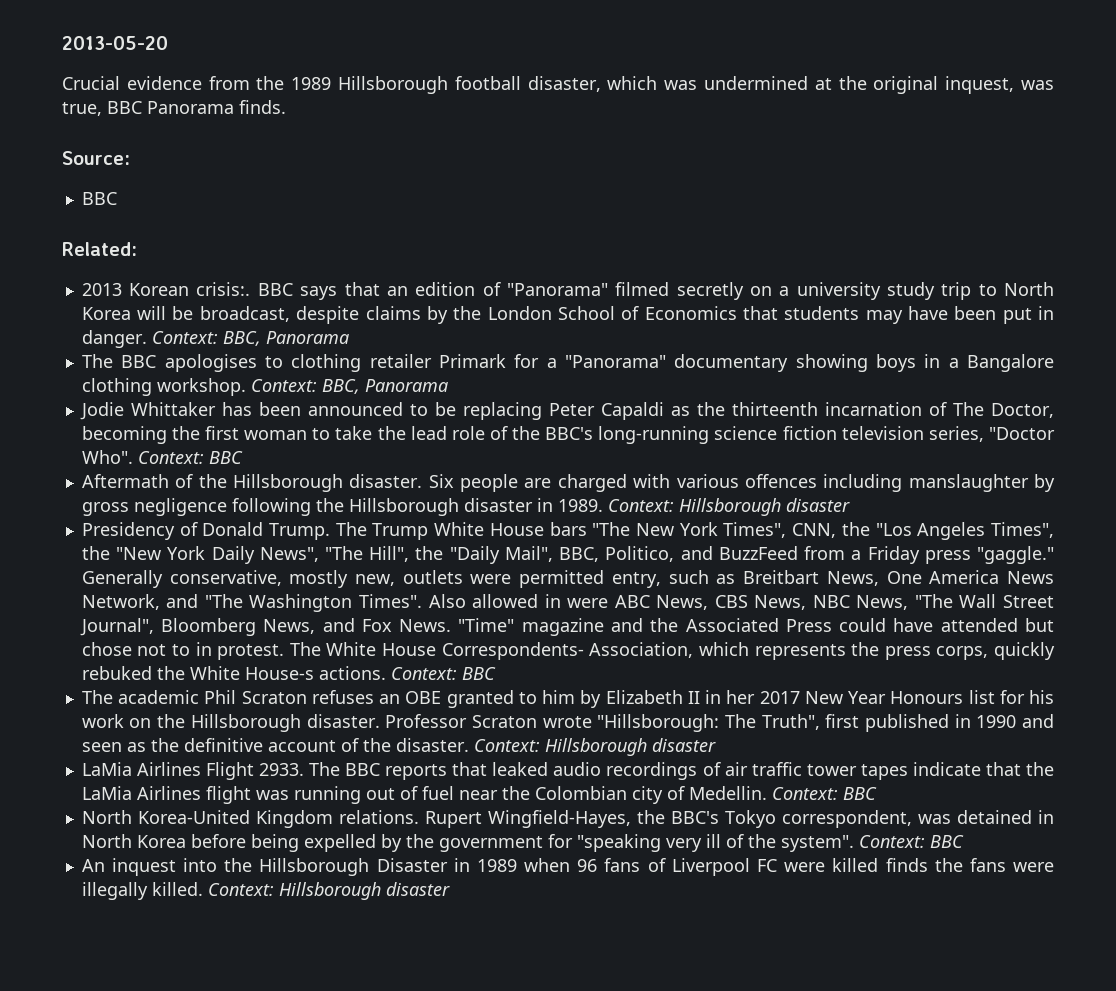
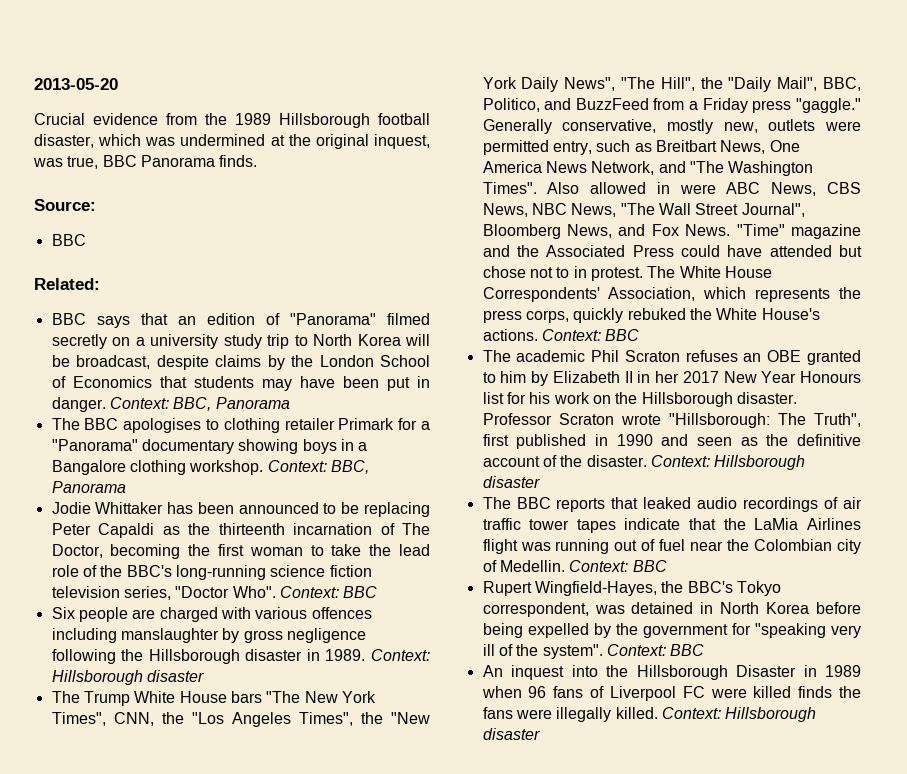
- 2013 Korean crisis:.
- Aftermath of the Hillsborough disaster.
- Presidency of Donald Trump.
- The White House Correspondents- Association, which represents the press corps, quickly rebuked the White House-s actions.
+ The White House Correspondents' Association, which represents the press corps, quickly rebuked the White House's actions.
- LaMia Airlines Flight 2933.
- North Korea-United Kingdom relations.

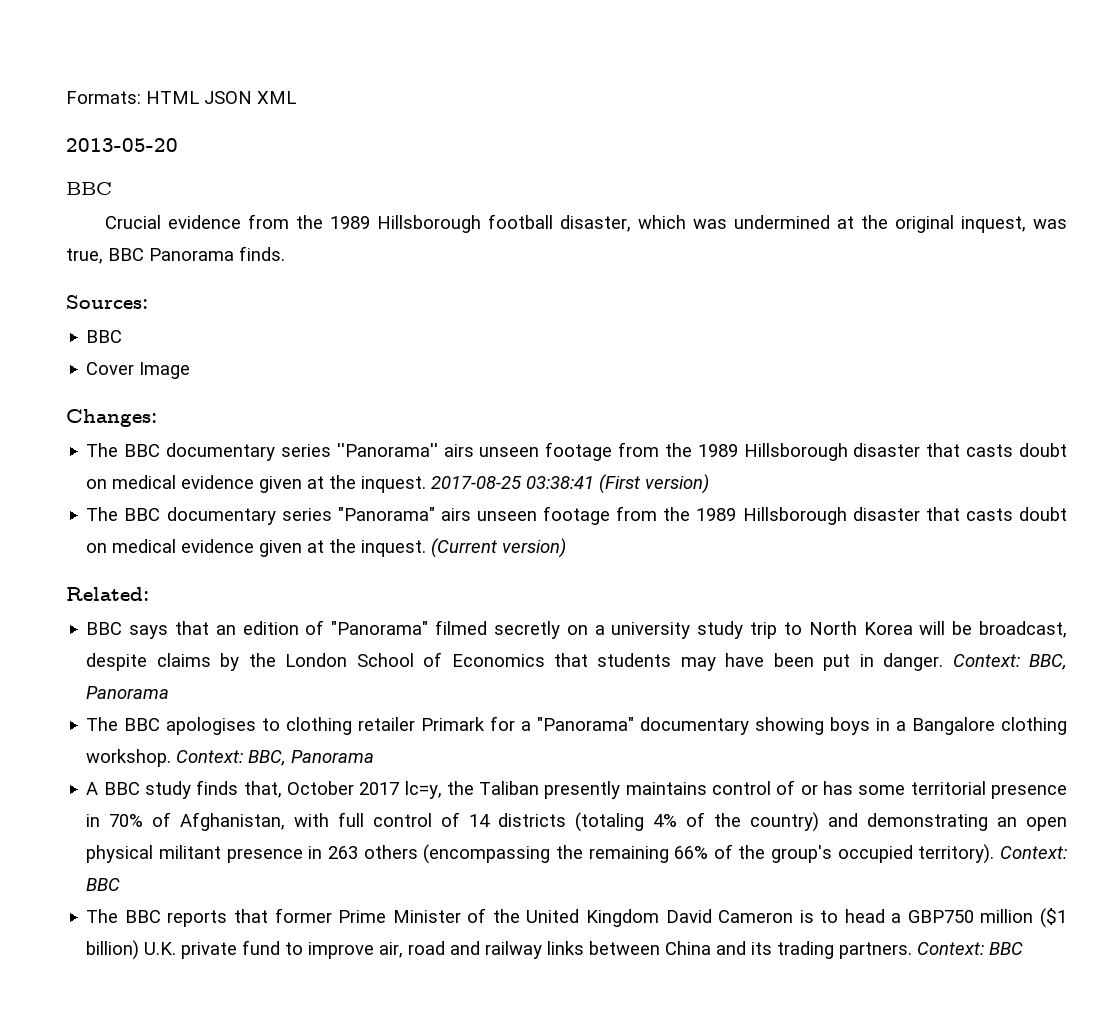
+ Formats: HTML JSON XML
  2013-05-20
+ BBC
- Source:
+ Sources:
  BBC
+ Cover Image
+ Changes:
+ The BBC documentary series ''Panorama'' airs unseen footage from the 1989 Hillsborough disaster that casts doubt on medical evidence given at the inquest. 2017-08-25 03:38:41 (First version)
+ The BBC documentary series "Panorama" airs unseen footage from the 1989 Hillsborough disaster that casts doubt on medical evidence given at the inquest. (Current version)
- Jodie Whittaker has been announced to be replacing Peter Capaldi as the thirteenth incarnation of The Doctor, becoming the first woman to take the lead role of the BBC's long-running science fiction television series, "Doctor Who". Context: BBC
- Six people are charged with various offences including manslaughter by gross negligence following the Hillsborough disaster in 1989. Context: Hillsborough disaster
- The Trump White House bars "The New York Times", CNN, the "Los Angeles Times", the "New York Daily News", "The Hill", the "Daily Mail", BBC, Politico, and BuzzFeed from a Friday press "gaggle." Generally conservative, mostly new, outlets were permitted entry, such as Breitbart News, One America News Network, and "The Washington Times". Also allowed in were ABC News, CBS News, NBC News, "The Wall Street Journal", Bloomberg News, and Fox News. "Time" magazine and the Associated Press could have attended but chose not to in protest. The White House Correspondents' Association, which represents the press corps, quickly rebuked the White House's actions. Context: BBC
- The academic Phil Scraton refuses an OBE granted to him by Elizabeth II in her 2017 New Year Honours list for his work on the Hillsborough disaster. Professor Scraton wrote "Hillsborough: The Truth", first published in 1990 and seen as the definitive account of the disaster. Context: Hillsborough disaster
- The BBC reports that leaked audio recordings of air traffic tower tapes indicate that the LaMia Airlines flight was running out of fuel near the Colombian city of Medellin. Context: BBC
- Rupert Wingfield-Hayes, the BBC's Tokyo correspondent, was detained in North Korea before being expelled by the government for "speaking very ill of the system". Context: BBC
- An inquest into the Hillsborough Disaster in 1989 when 96 fans of Liverpool FC were killed finds the fans were illegally killed. Context: Hillsborough disaster
+ A BBC study finds that, October 2017 lc=y, the Taliban presently maintains control of or has some territorial presence in 70% of Afghanistan, with full control of 14 districts (totaling 4% of the country) and demonstrating an open physical militant presence in 263 others (encompassing the remaining 66% of the group's occupied territory). Context: BBC
+ The BBC reports that former Prime Minister of the United Kingdom David Cameron is to head a GBP750 million ($1 billion) U.K. private fund to improve air, road and railway links between China and its trading partners. Context: BBC

